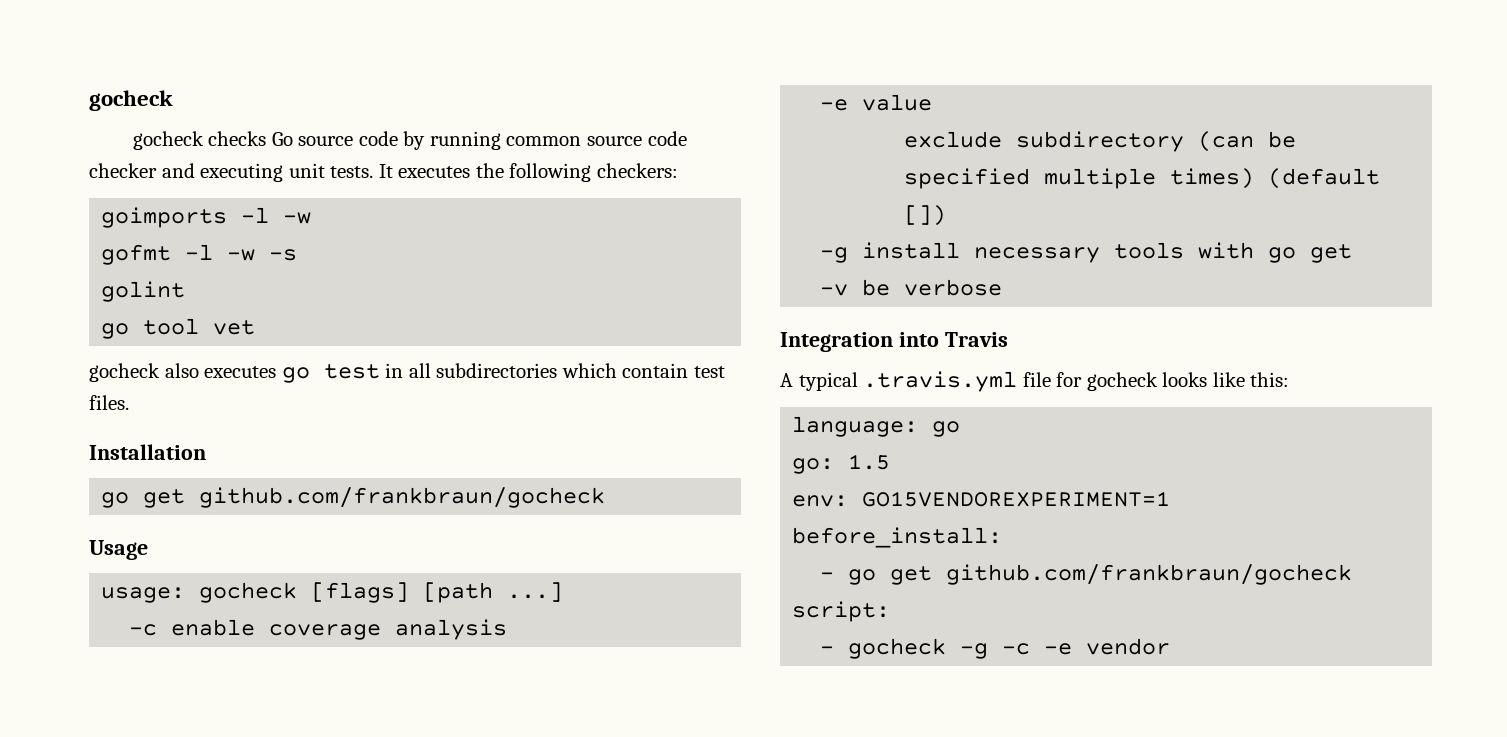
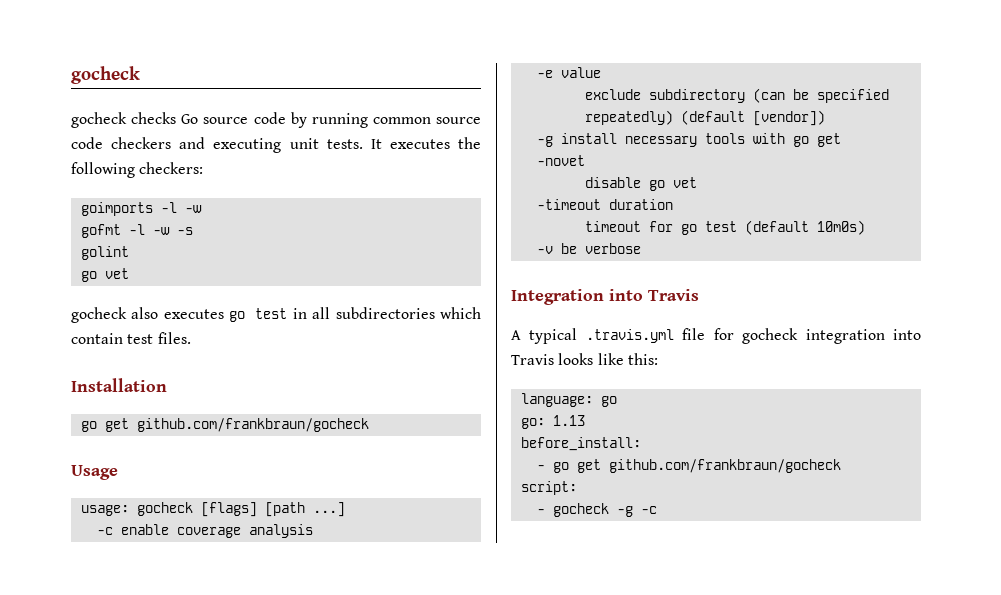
- gocheck checks Go source code by running common source code checker and executing unit tests.
+ gocheck checks Go source code by running common source code checkers and executing unit tests.
  golint
- go tool vet
+ go vet
- exclude subdirectory (can be specified multiple times) (default [])
+ exclude subdirectory (can be specified repeatedly) (default [vendor])
+ -novet
+ disable go vet
+ -timeout duration
+ timeout for go test (default 10m0s)
- A typical .travis.yml file for gocheck looks like this:
+ A typical .travis.yml file for gocheck integration into Travis looks like this:
- go: 1.5
- env: GO15VENDOREXPERIMENT=1
+ go: 1.13
- - gocheck -g -c -e vendor
+ - gocheck -g -c

